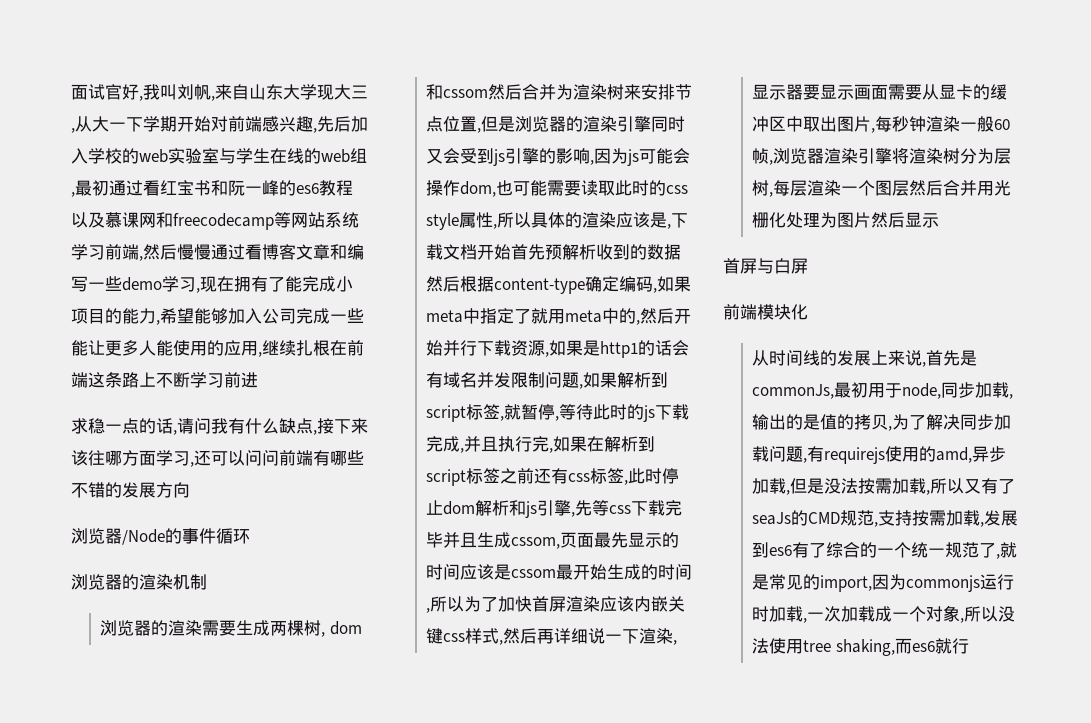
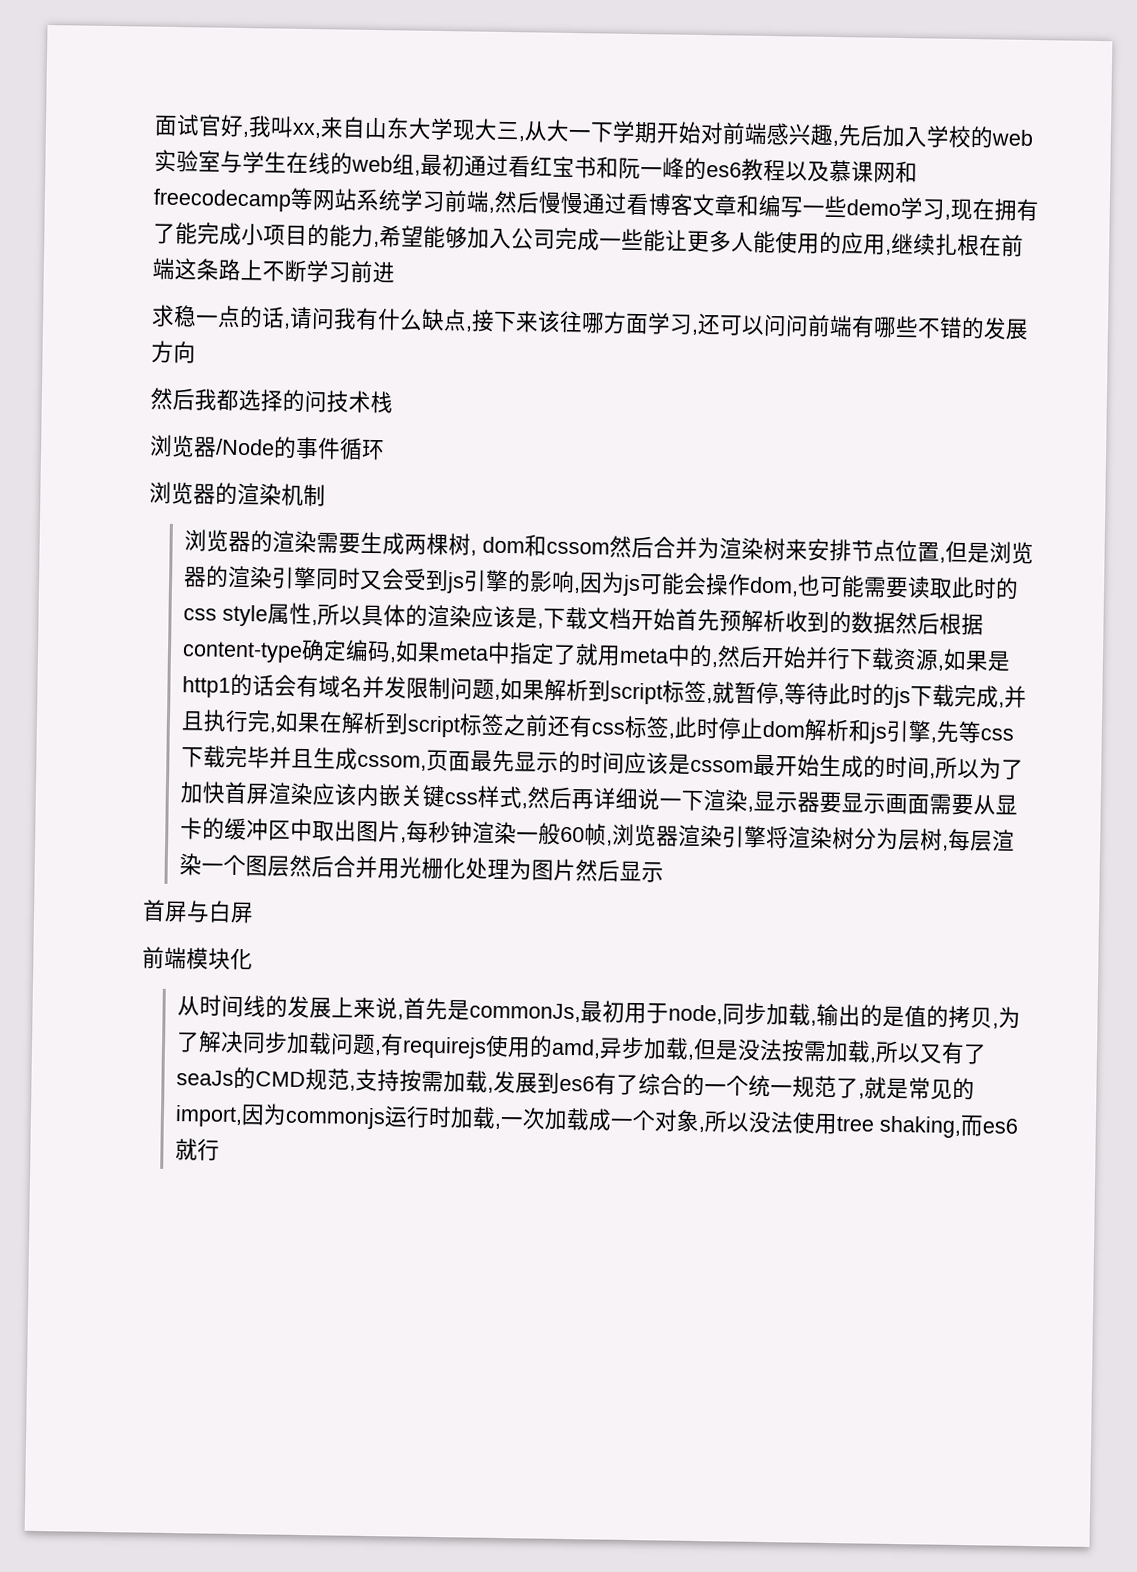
- 面试官好,我叫刘帆,来自山东大学现大三,从大一下学期开始对前端感兴趣,先后加入学校的web实验室与学生在线的web组,最初通过看红宝书和阮一峰的es6教程以及慕课网和freecodecamp等网站系统学习前端,然后慢慢通过看博客文章和编写一些demo学习,现在拥有了能完成小项目的能力,希望能够加入公司完成一些能让更多人能使用的应用,继续扎根在前端这条路上不断学习前进
+ 面试官好,我叫xx,来自山东大学现大三,从大一下学期开始对前端感兴趣,先后加入学校的web实验室与学生在线的web组,最初通过看红宝书和阮一峰的es6教程以及慕课网和freecodecamp等网站系统学习前端,然后慢慢通过看博客文章和编写一些demo学习,现在拥有了能完成小项目的能力,希望能够加入公司完成一些能让更多人能使用的应用,继续扎根在前端这条路上不断学习前进
+ 然后我都选择的问技术栈

